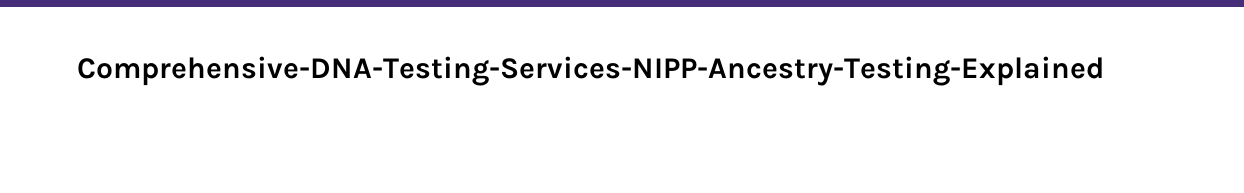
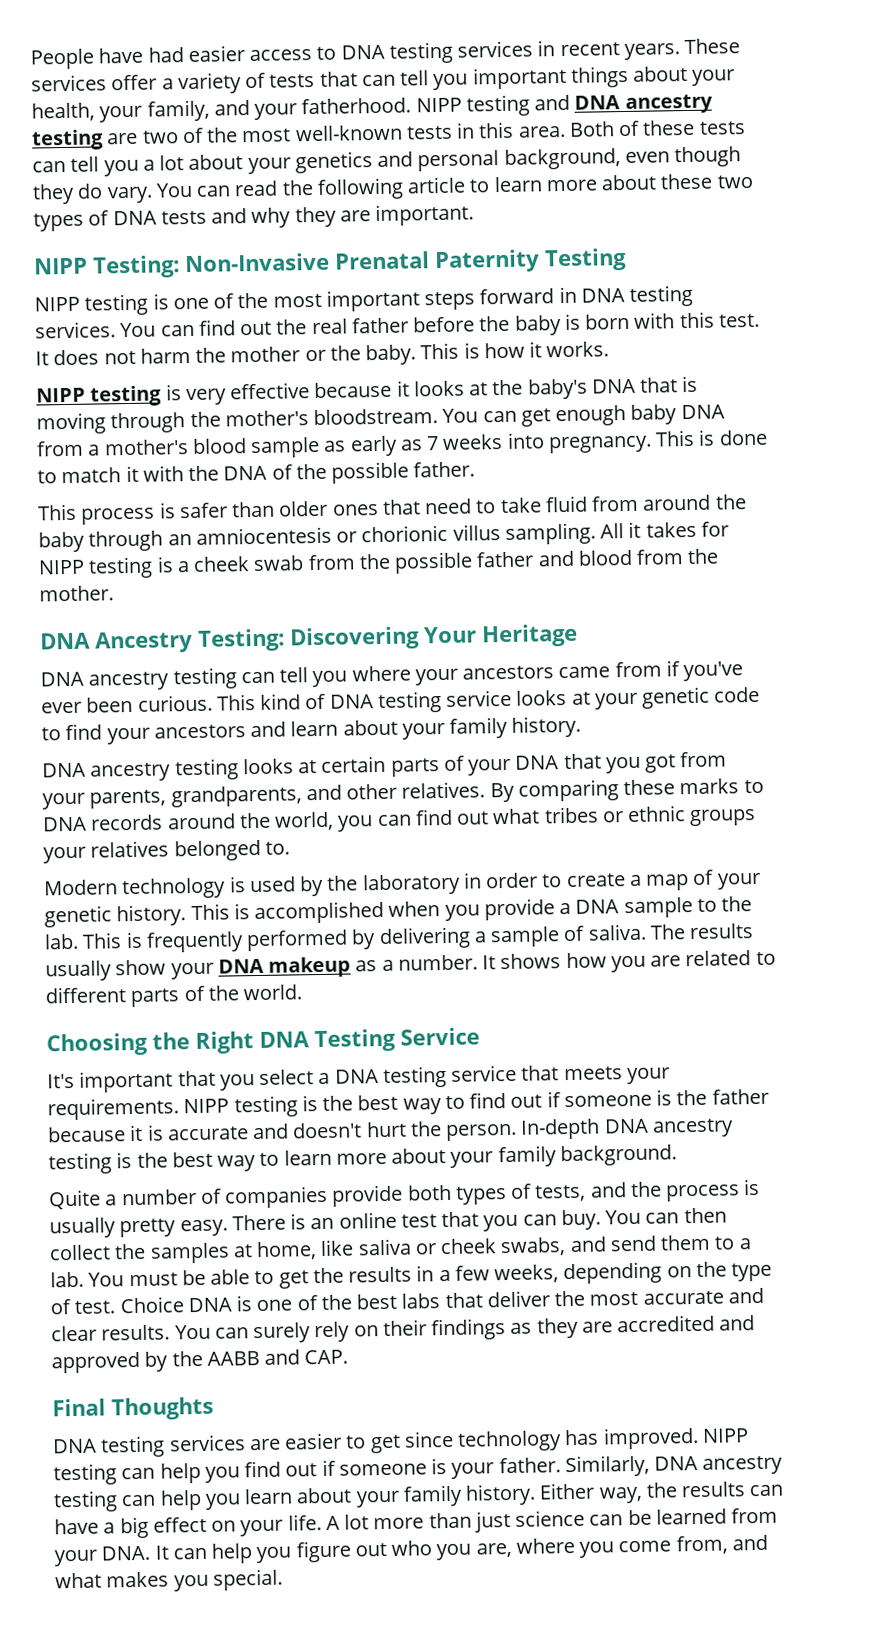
- Comprehensive-DNA-Testing-Services-NIPP-Ancestry-Testing-Explained
+ People have had easier access to DNA testing services in recent years. These services offer a variety of tests that can tell you important things about your health, your family, and your fatherhood. NIPP testing and DNA ancestry testing are two of the most well-known tests in this area. Both of these tests can tell you a lot about your genetics and personal background, even though they do vary. You can read the following article to learn more about these two types of DNA tests and why they are important.
+ NIPP Testing: Non-Invasive Prenatal Paternity Testing
+ NIPP testing is one of the most important steps forward in DNA testing services. You can find out the real father before the baby is born with this test. It does not harm the mother or the baby. This is how it works.
+ NIPP testing is very effective because it looks at the baby's DNA that is moving through the mother's bloodstream. You can get enough baby DNA from a mother's blood sample as early as 7 weeks into pregnancy. This is done to match it with the DNA of the possible father.
+ This process is safer than older ones that need to take fluid from around the baby through an amniocentesis or chorionic villus sampling. All it takes for NIPP testing is a cheek swab from the possible father and blood from the mother.
+ DNA Ancestry Testing: Discovering Your Heritage
+ DNA ancestry testing can tell you where your ancestors came from if you've ever been curious. This kind of DNA testing service looks at your genetic code to find your ancestors and learn about your family history.
+ DNA ancestry testing looks at certain parts of your DNA that you got from your parents, grandparents, and other relatives. By comparing these marks to DNA records around the world, you can find out what tribes or ethnic groups your relatives belonged to.
+ Modern technology is used by the laboratory in order to create a map of your genetic history. This is accomplished when you provide a DNA sample to the lab. This is frequently performed by delivering a sample of saliva. The results usually show your DNA makeup as a number. It shows how you are related to different parts of the world.
+ Choosing the Right DNA Testing Service
+ It's important that you select a DNA testing service that meets your requirements. NIPP testing is the best way to find out if someone is the father because it is accurate and doesn't hurt the person. In-depth DNA ancestry testing is the best way to learn more about your family background.
+ Quite a number of companies provide both types of tests, and the process is usually pretty easy. There is an online test that you can buy. You can then collect the samples at home, like saliva or cheek swabs, and send them to a lab. You must be able to get the results in a few weeks, depending on the type of test. Choice DNA is one of the best labs that deliver the most accurate and clear results. You can surely rely on their findings as they are accredited and approved by the AABB and CAP.
+ Final Thoughts
+ DNA testing services are easier to get since technology has improved. NIPP testing can help you find out if someone is your father. Similarly, DNA ancestry testing can help you learn about your family history. Either way, the results can have a big effect on your life. A lot more than just science can be learned from your DNA. It can help you figure out who you are, where you come from, and what makes you special.

